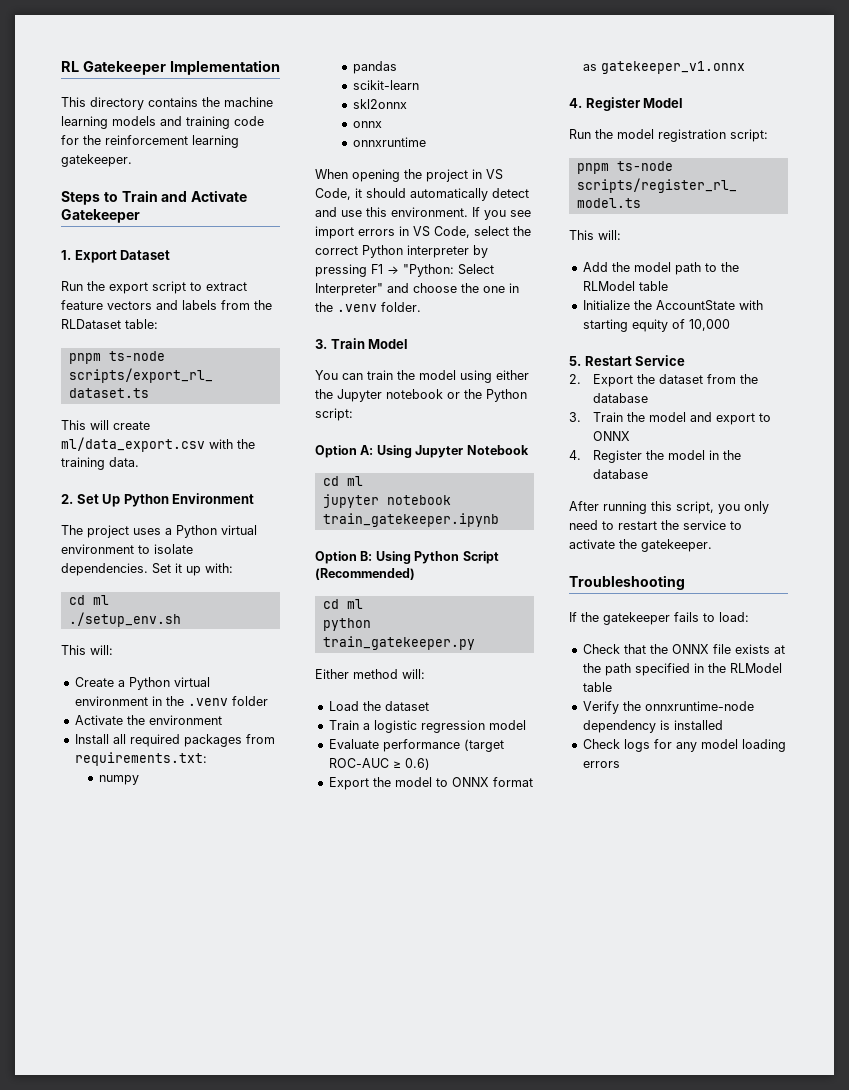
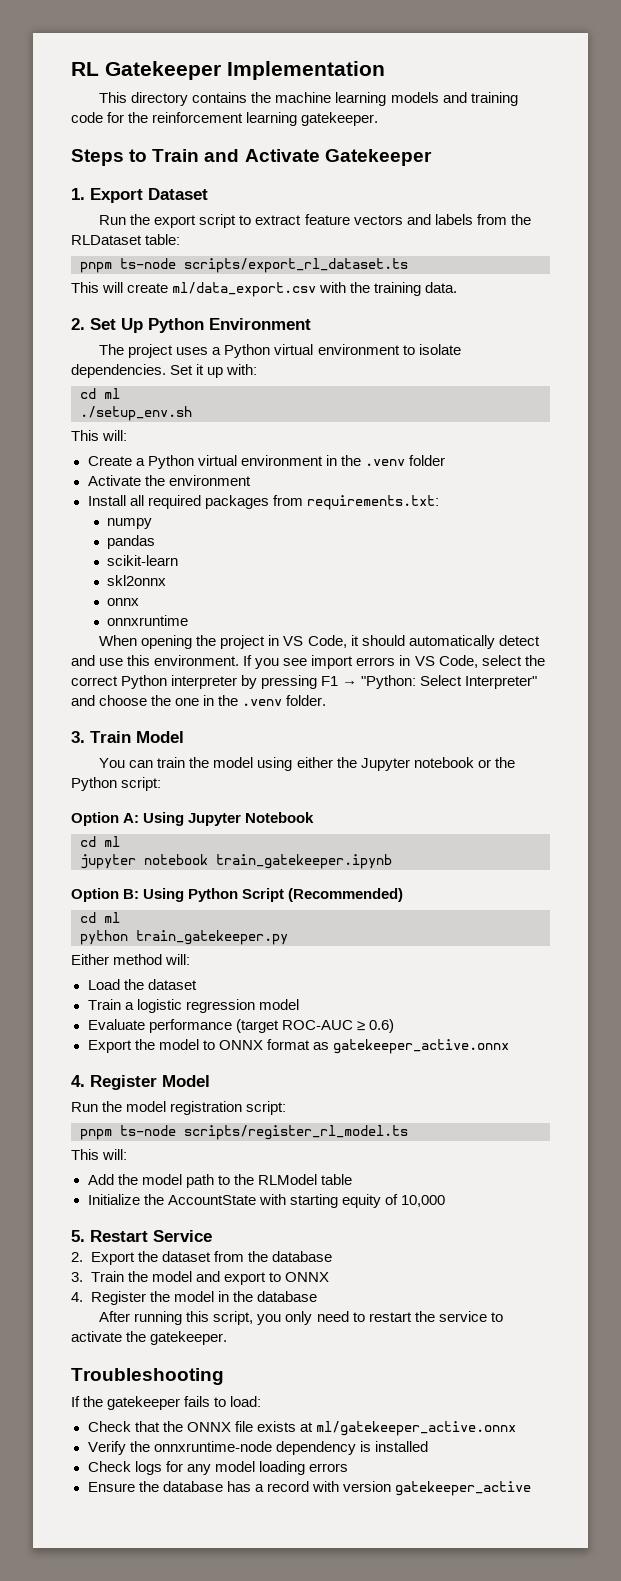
- Export the model to ONNX format as gatekeeper_v1.onnx
+ Export the model to ONNX format as gatekeeper_active.onnx
- Check that the ONNX file exists at the path specified in the RLModel table
+ Check that the ONNX file exists at ml/gatekeeper_active.onnx
+ Ensure the database has a record with version gatekeeper_active

